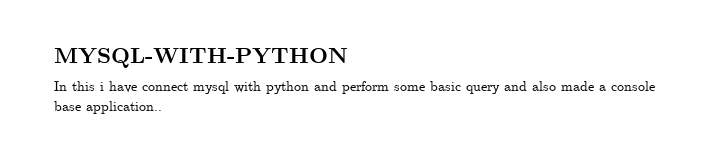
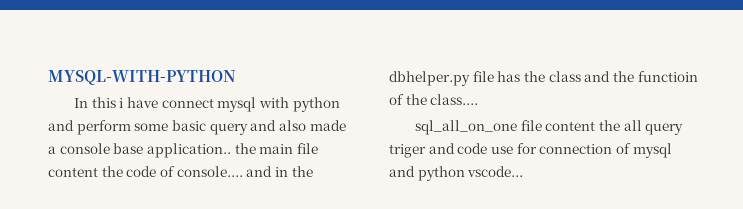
- In this i have connect mysql with python and perform some basic query and also made a console base application..
+ In this i have connect mysql with python and perform some basic query and also made a console base application.. the main file content the code of console.... and in the dbhelper.py file has the class and the functioin of the class....
+ sql_all_on_one file content the all query triger and code use for connection of mysql and python vscode...

